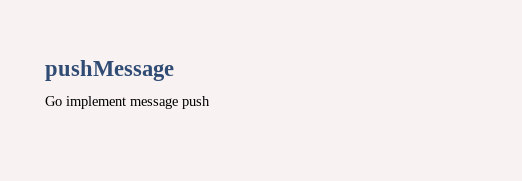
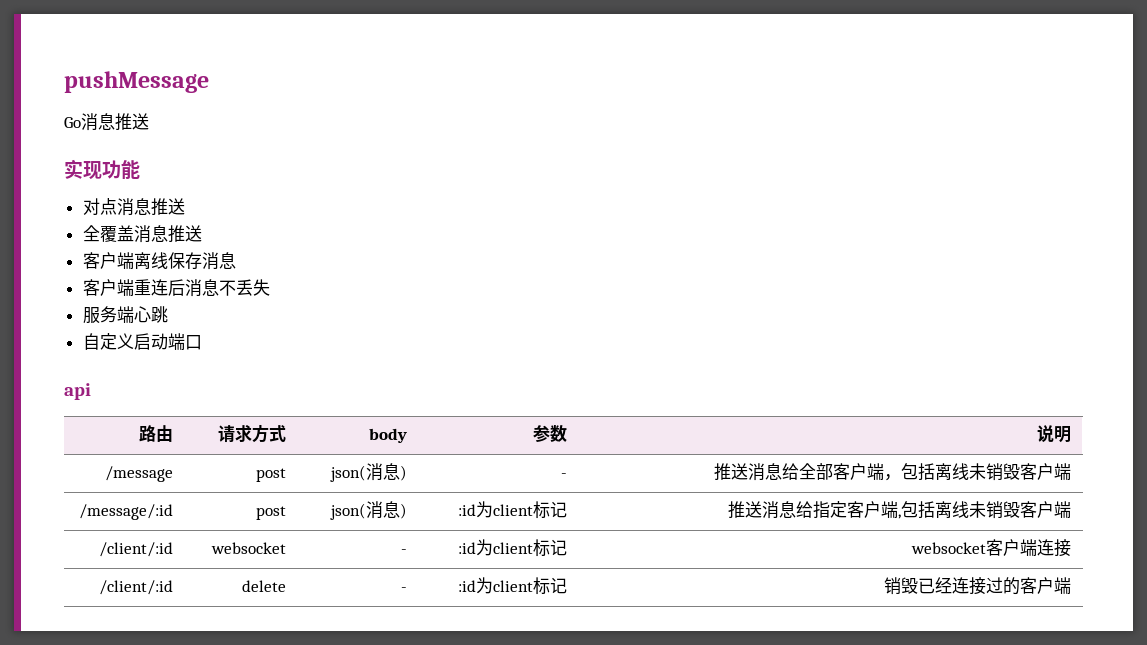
- Go implement message push
+ Go消息推送
+ 实现功能
+ 对点消息推送
+ 全覆盖消息推送
+ 客户端离线保存消息
+ 客户端重连后消息不丢失
+ 服务端心跳
+ 自定义启动端口
+ api
+ 路由 | 请求方式 | body | 参数 | 说明
+ /message | post | json(消息) | - | 推送消息给全部客户端，包括离线未销毁客户端
+ /message/:id | post | json(消息) | :id为client标记 | 推送消息给指定客户端,包括离线未销毁客户端
+ /client/:id | websocket | - | :id为client标记 | websocket客户端连接
+ /client/:id | delete | - | :id为client标记 | 销毁已经连接过的客户端

